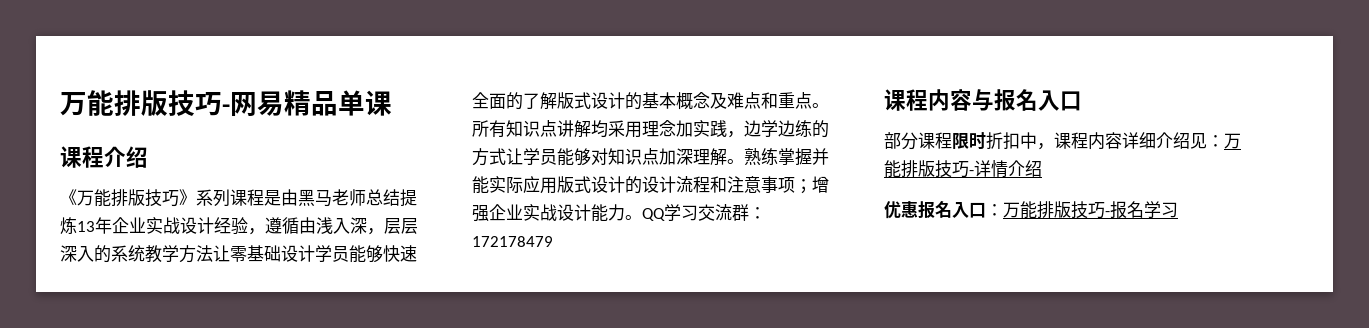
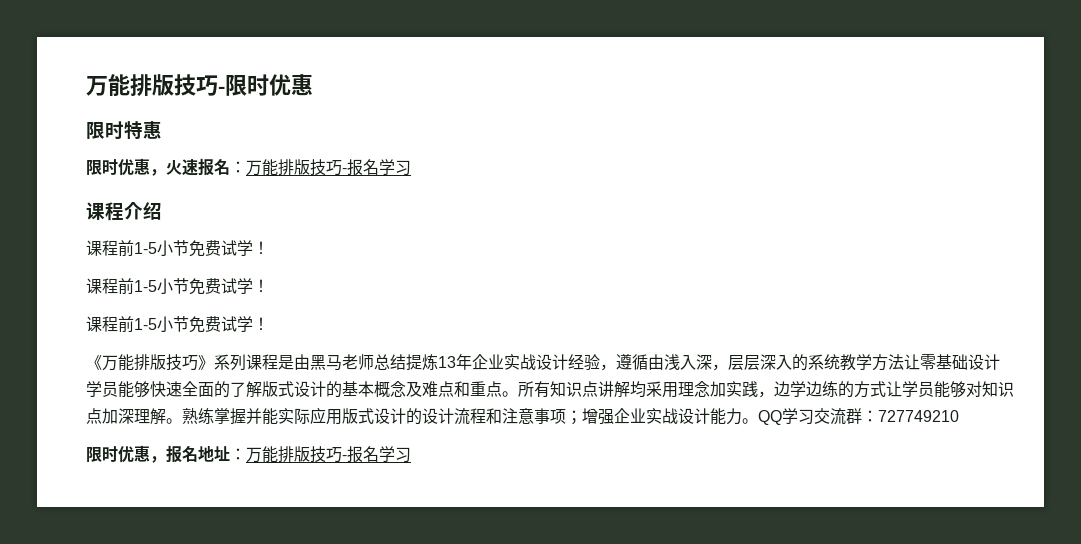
- 万能排版技巧-网易精品单课
+ 万能排版技巧-限时优惠
+ 限时特惠
+ 限时优惠，火速报名：万能排版技巧-报名学习
  课程介绍
+ 课程前1-5小节免费试学！
+ 课程前1-5小节免费试学！
+ 课程前1-5小节免费试学！
- QQ学习交流群：172178479
- 课程内容与报名入口
- 部分课程限时折扣中，课程内容详细介绍见：万能排版技巧-详情介绍
- 优惠报名入口：万能排版技巧-报名学习
+ QQ学习交流群：727749210
+ 限时优惠，报名地址：万能排版技巧-报名学习

